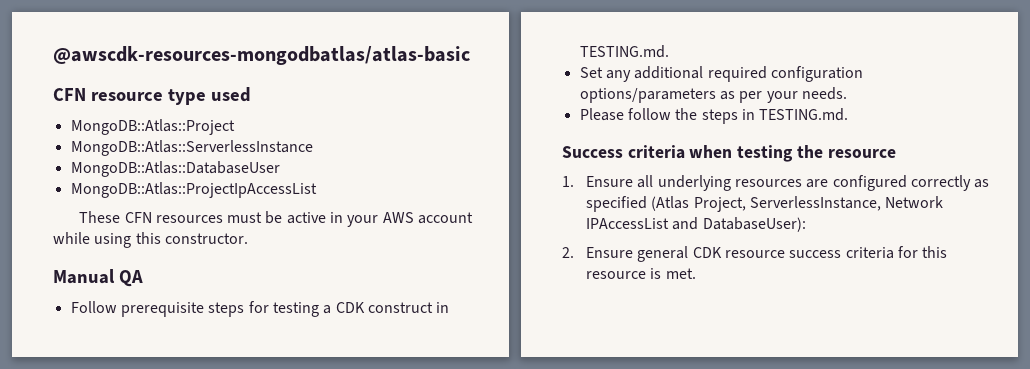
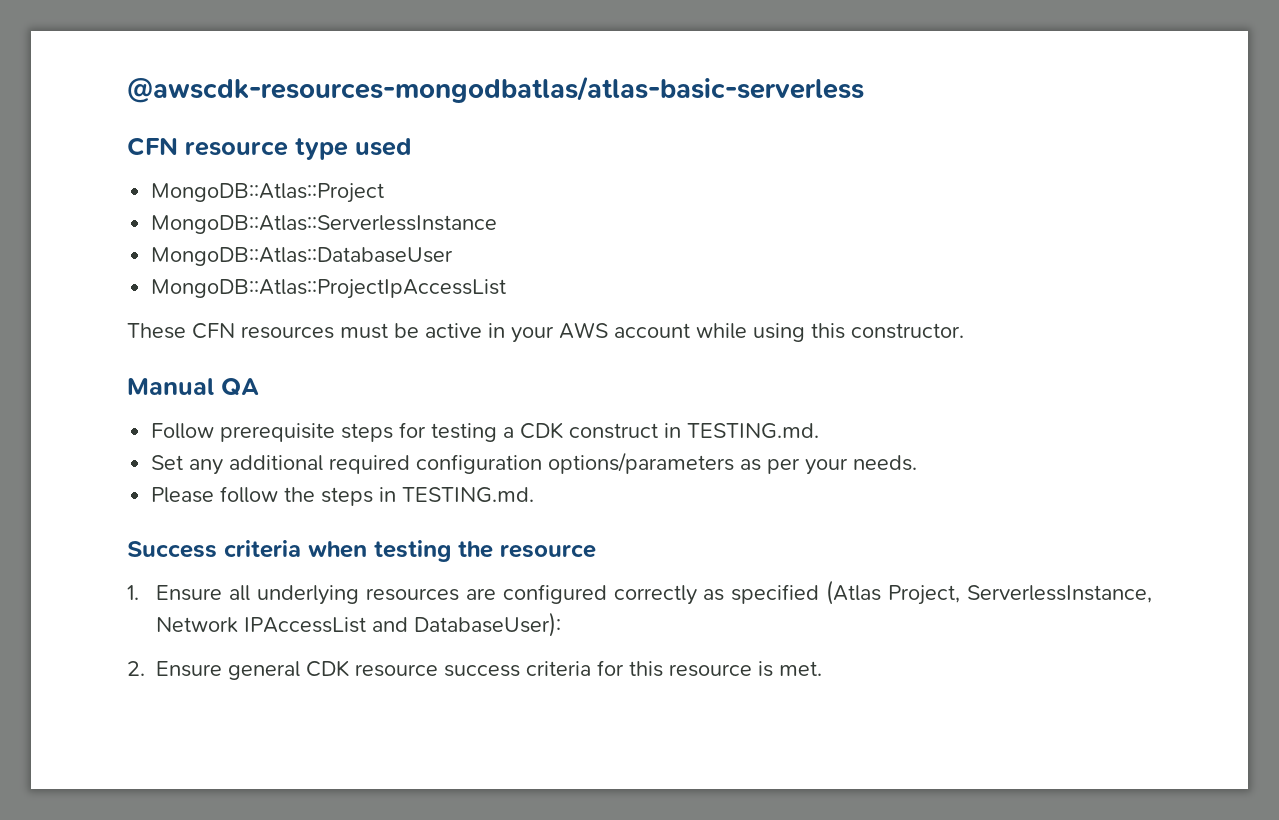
- @awscdk-resources-mongodbatlas/atlas-basic
+ @awscdk-resources-mongodbatlas/atlas-basic-serverless

